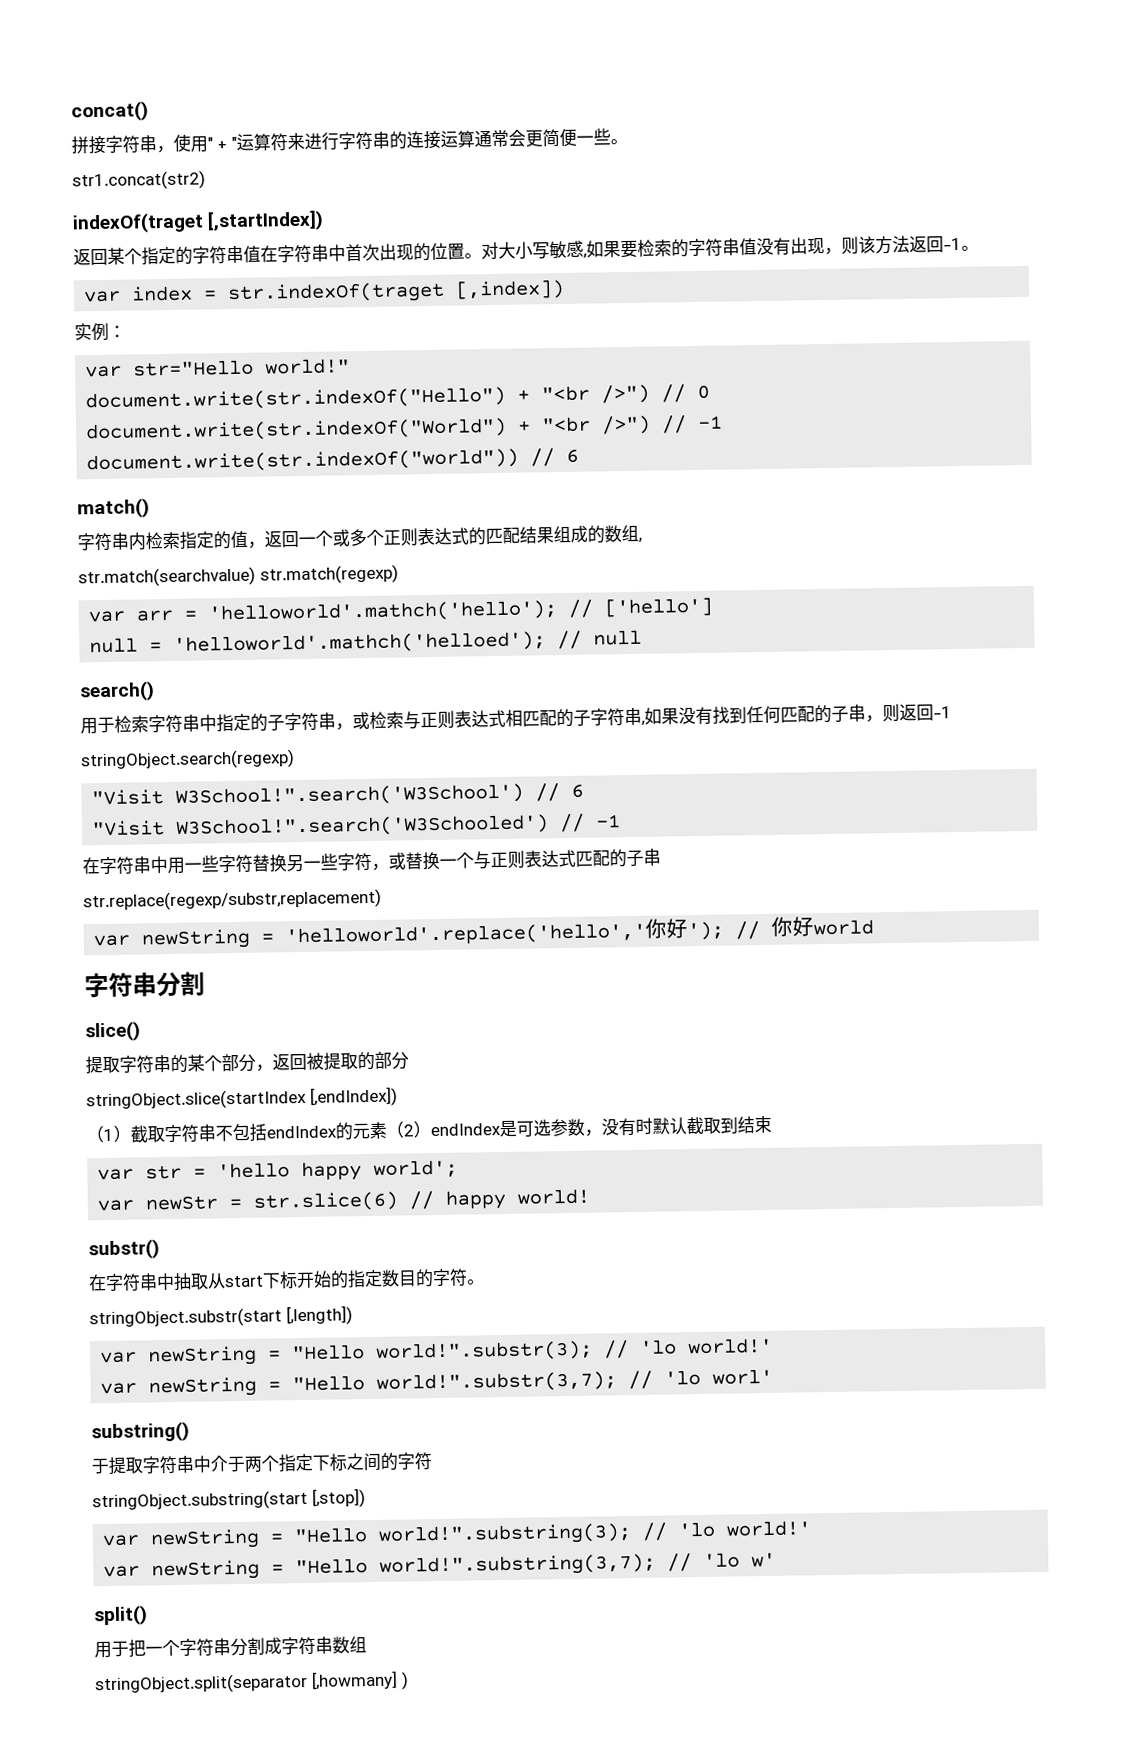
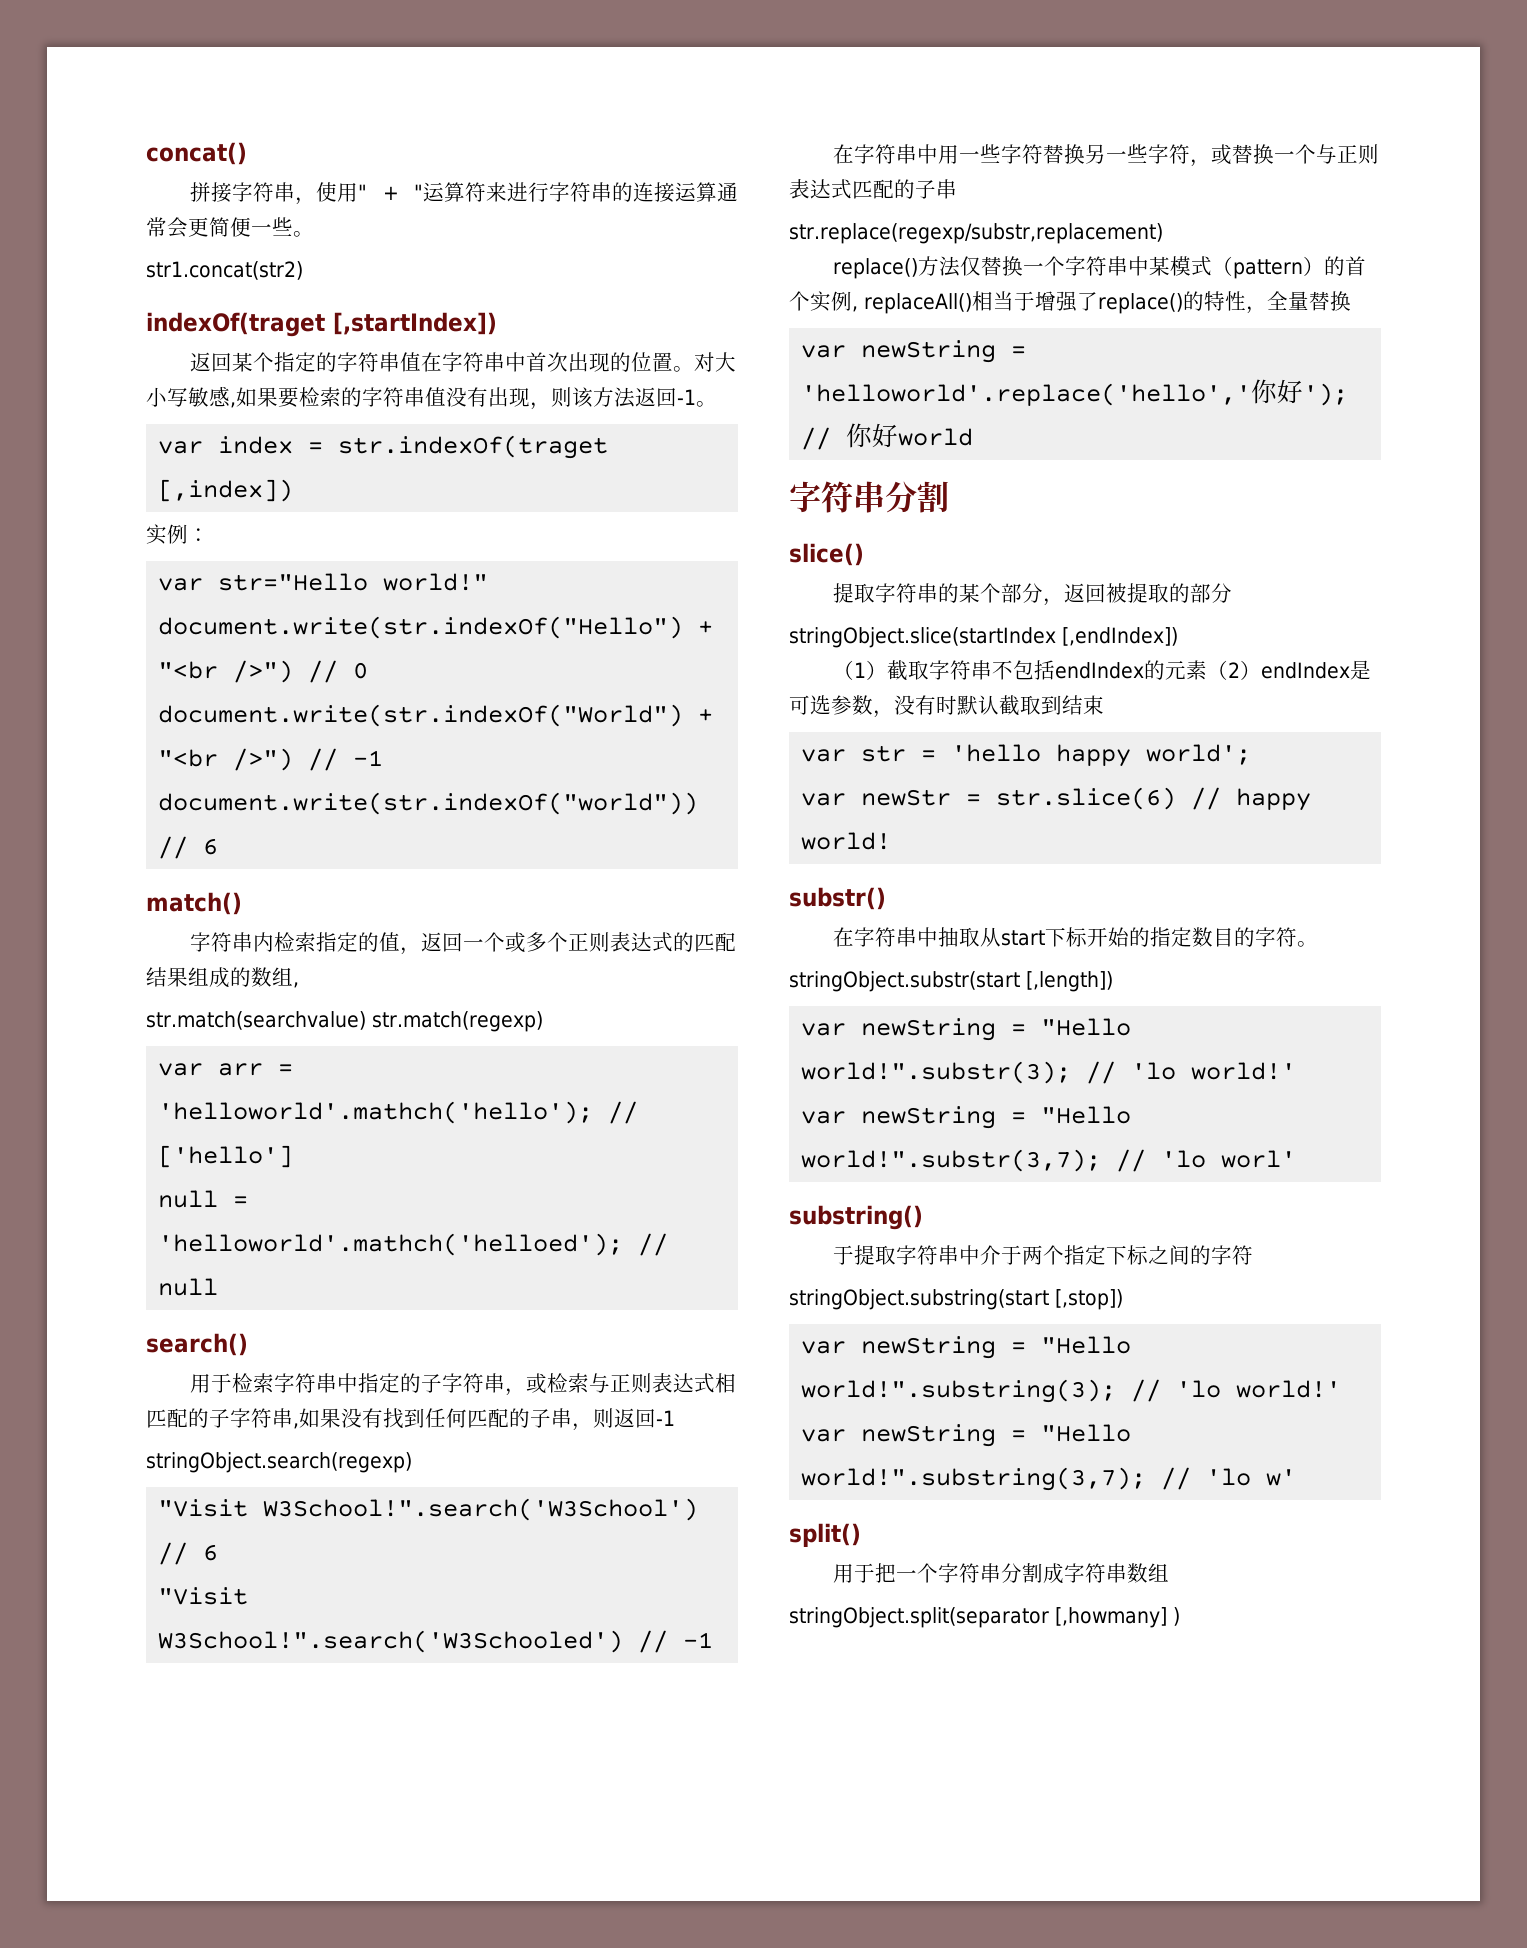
+ replace()方法仅替换一个字符串中某模式（pattern）的首个实例, replaceAll()相当于增强了replace()的特性，全量替换

